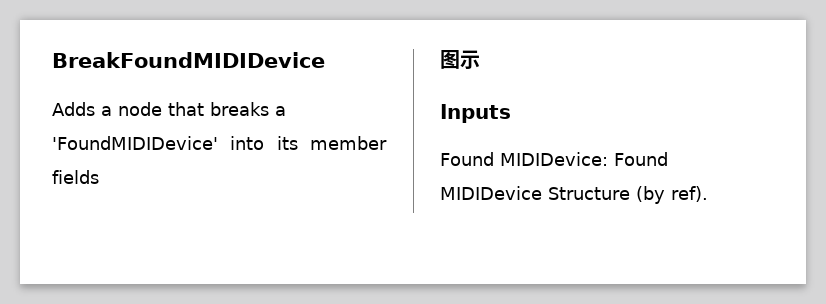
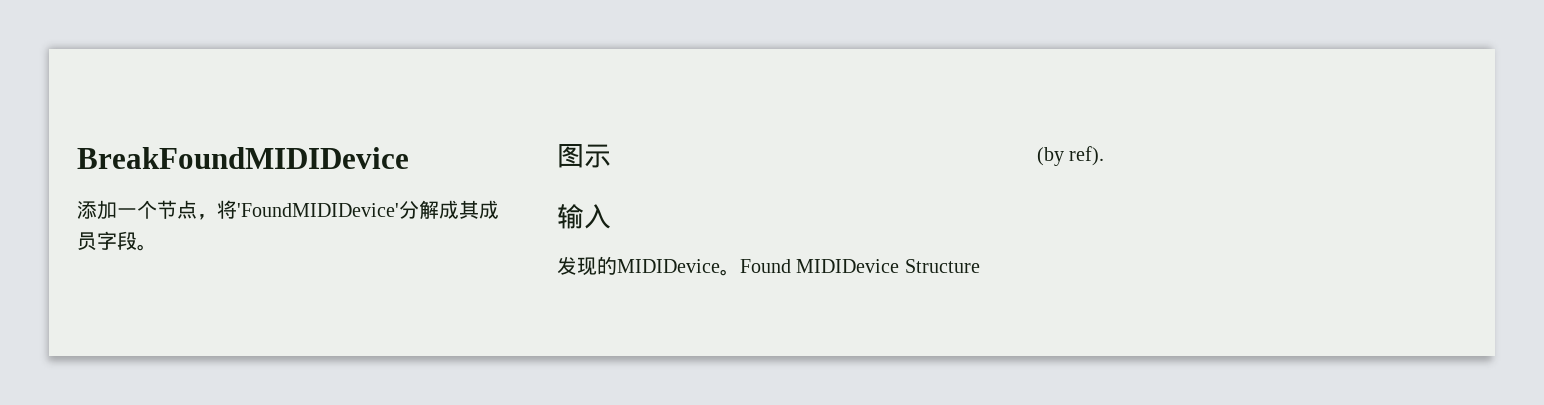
- Adds a node that breaks a 'FoundMIDIDevice' into its member fields
+ 添加一个节点，将'FoundMIDIDevice'分解成其成员字段。
  图示
- Inputs
- Found MIDIDevice: Found MIDIDevice Structure (by ref).
+ 输入
+ 发现的MIDIDevice。Found MIDIDevice Structure (by ref).

